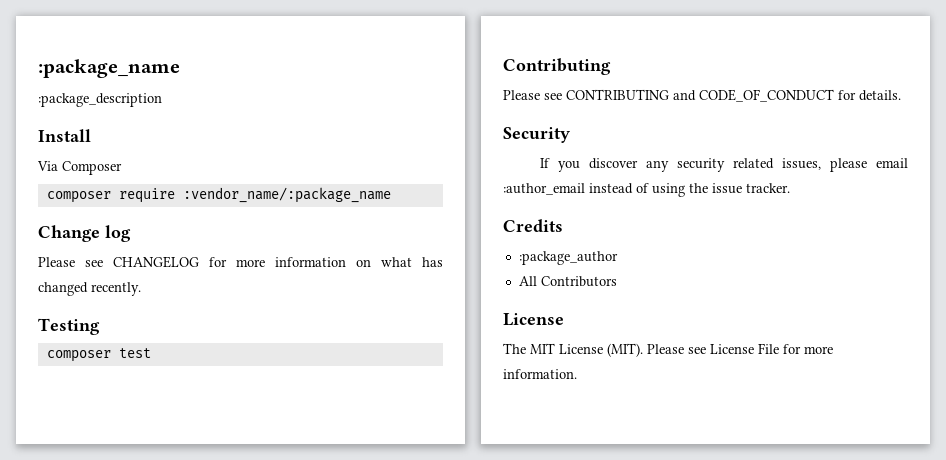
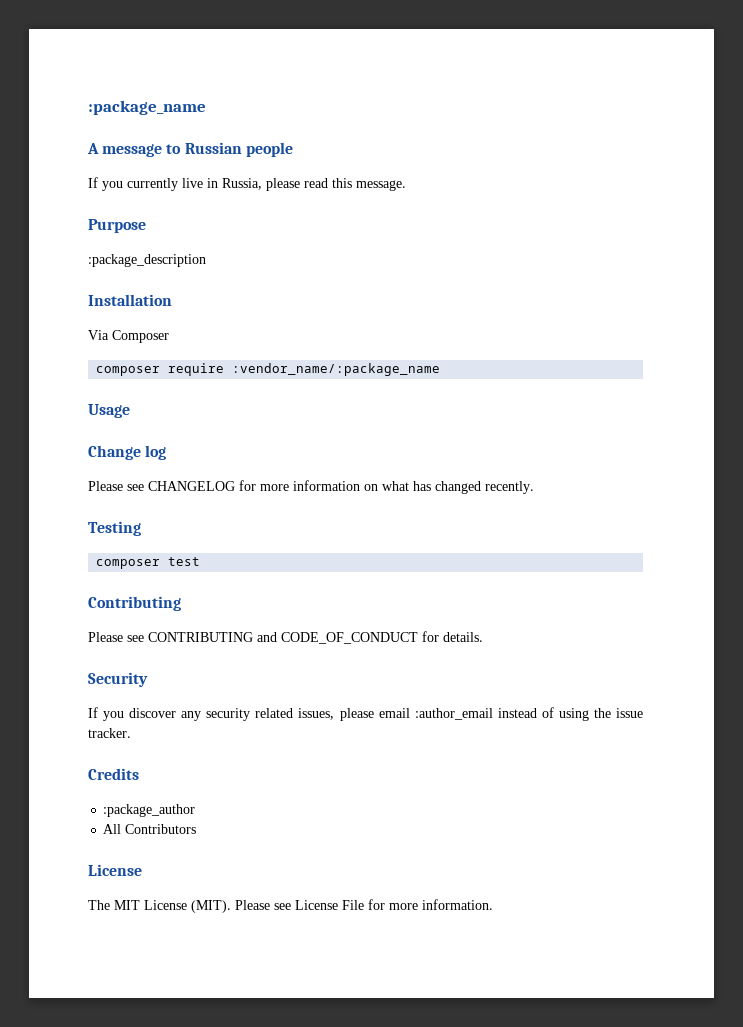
+ A message to Russian people
+ If you currently live in Russia, please read this message.
+ Purpose
- Install
+ Installation
+ Usage

